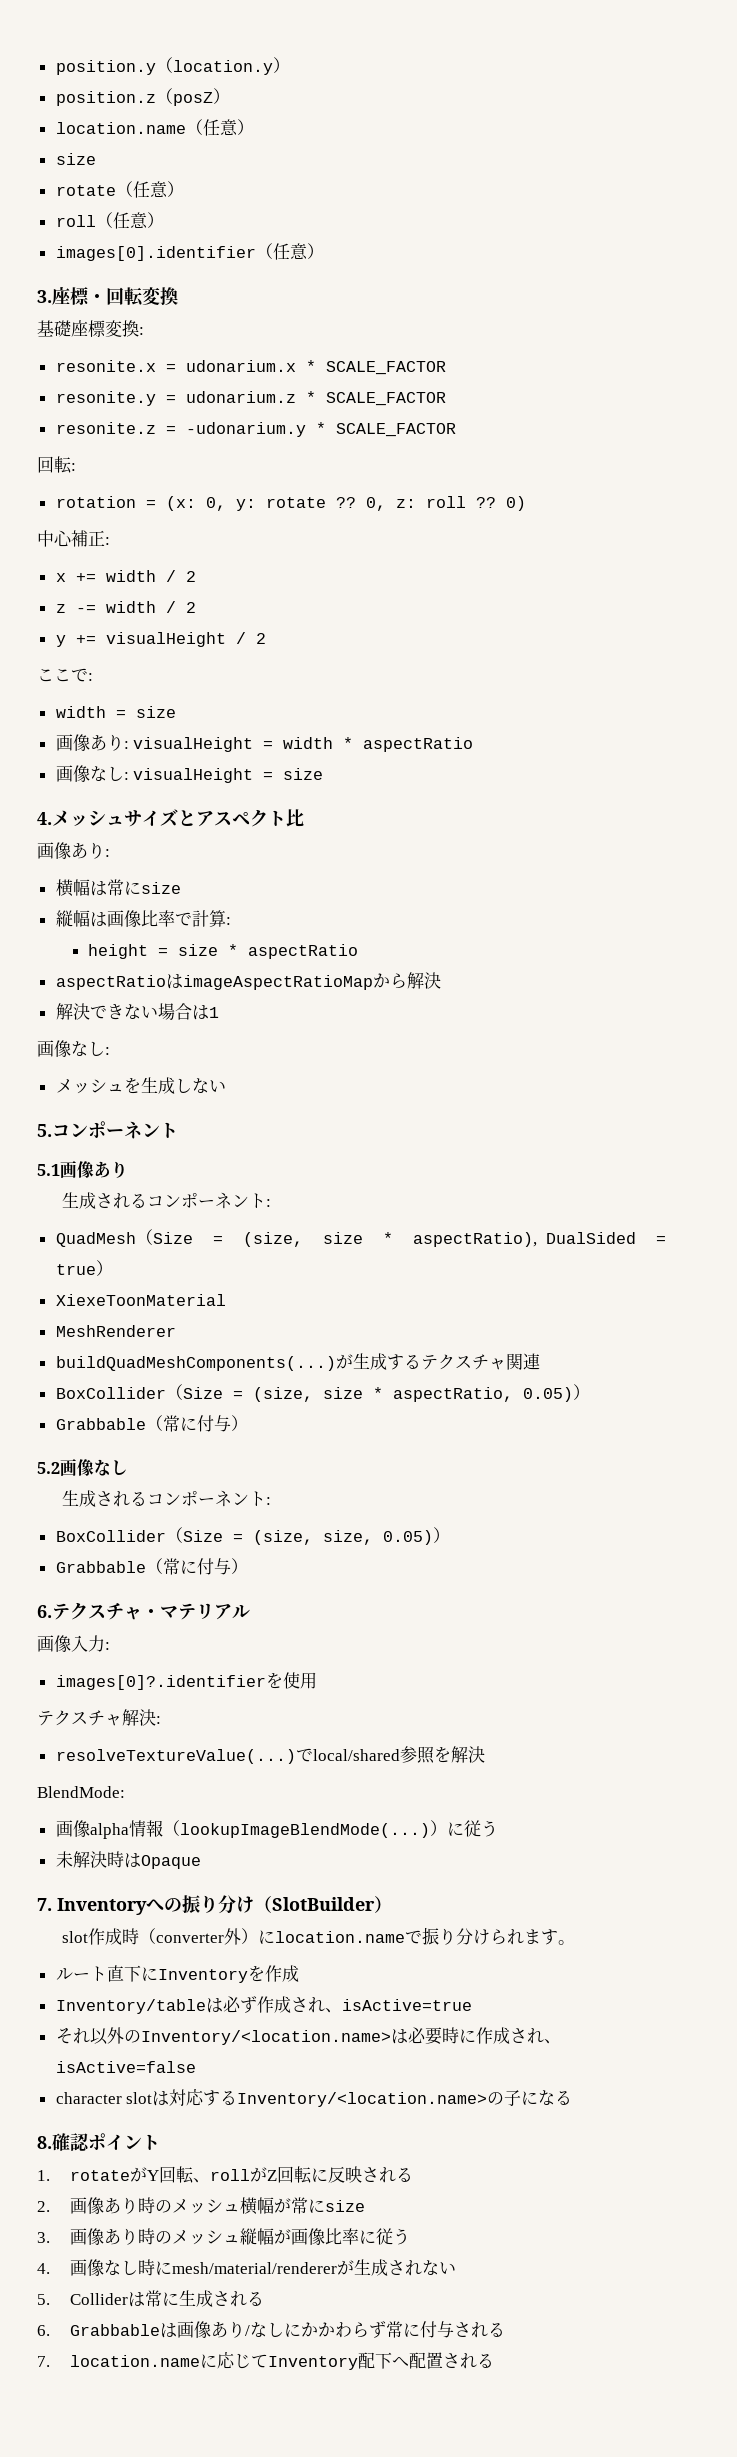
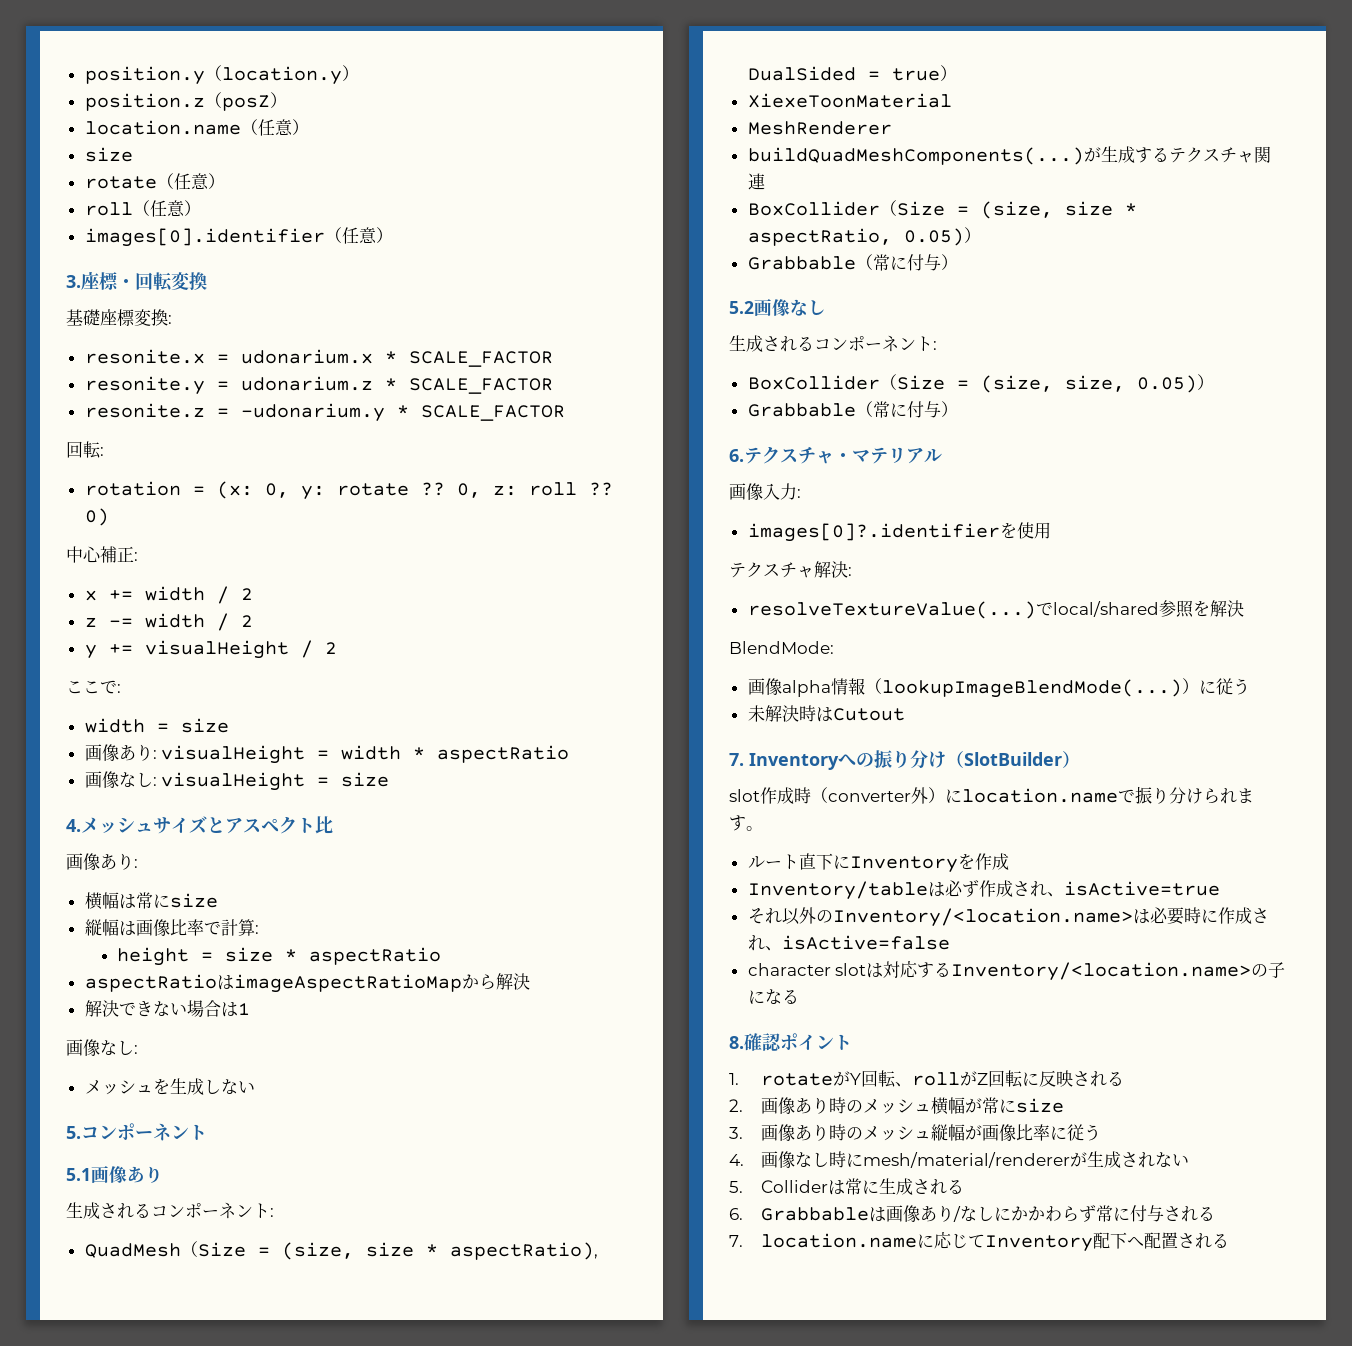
- 未解決時はOpaque
+ 未解決時はCutout

